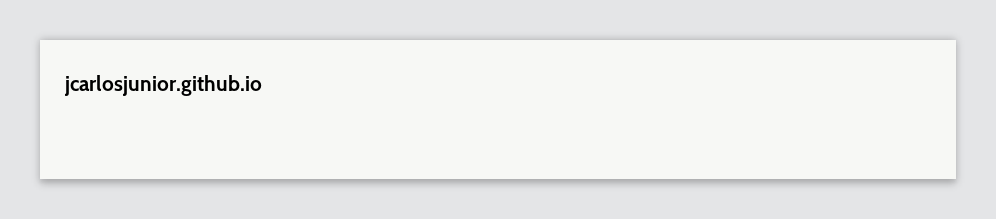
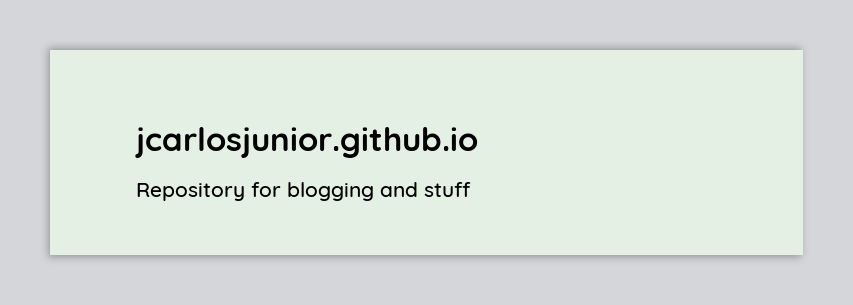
+ Repository for blogging and stuff

